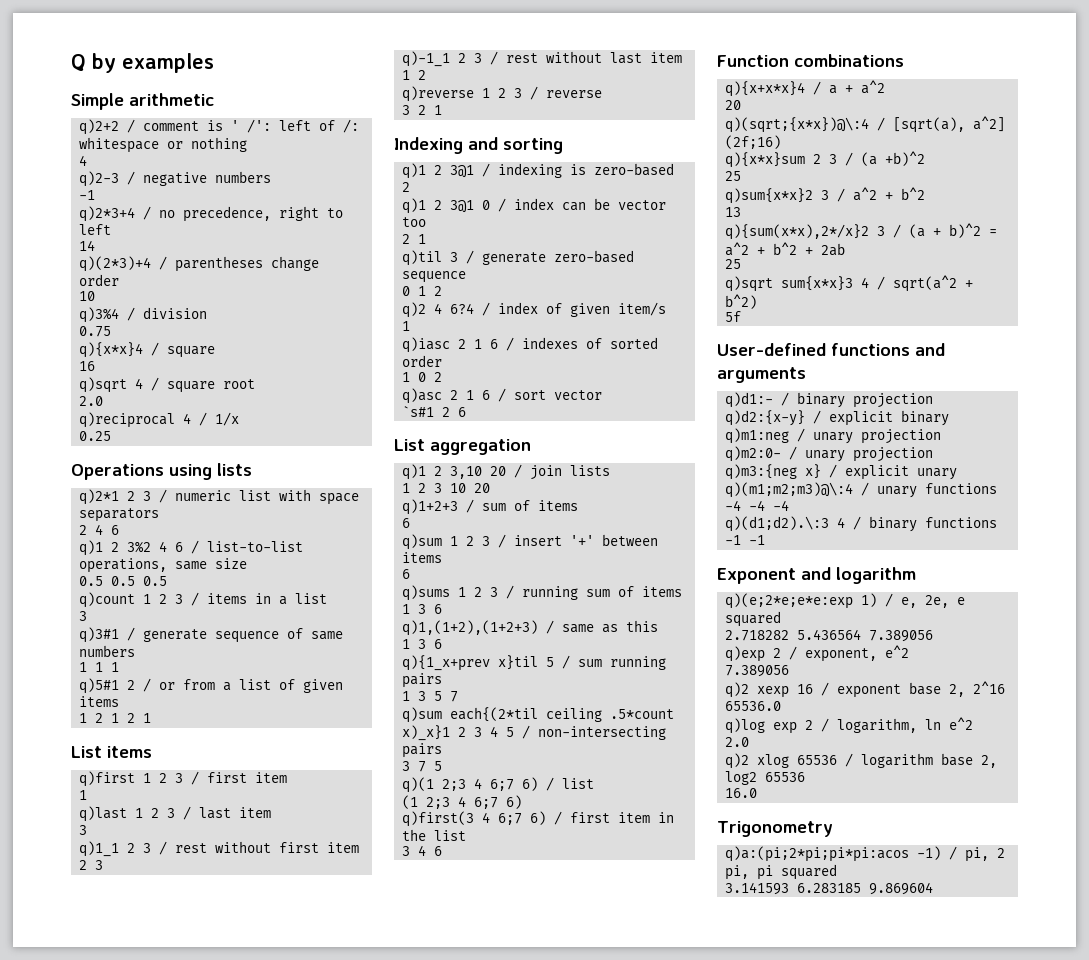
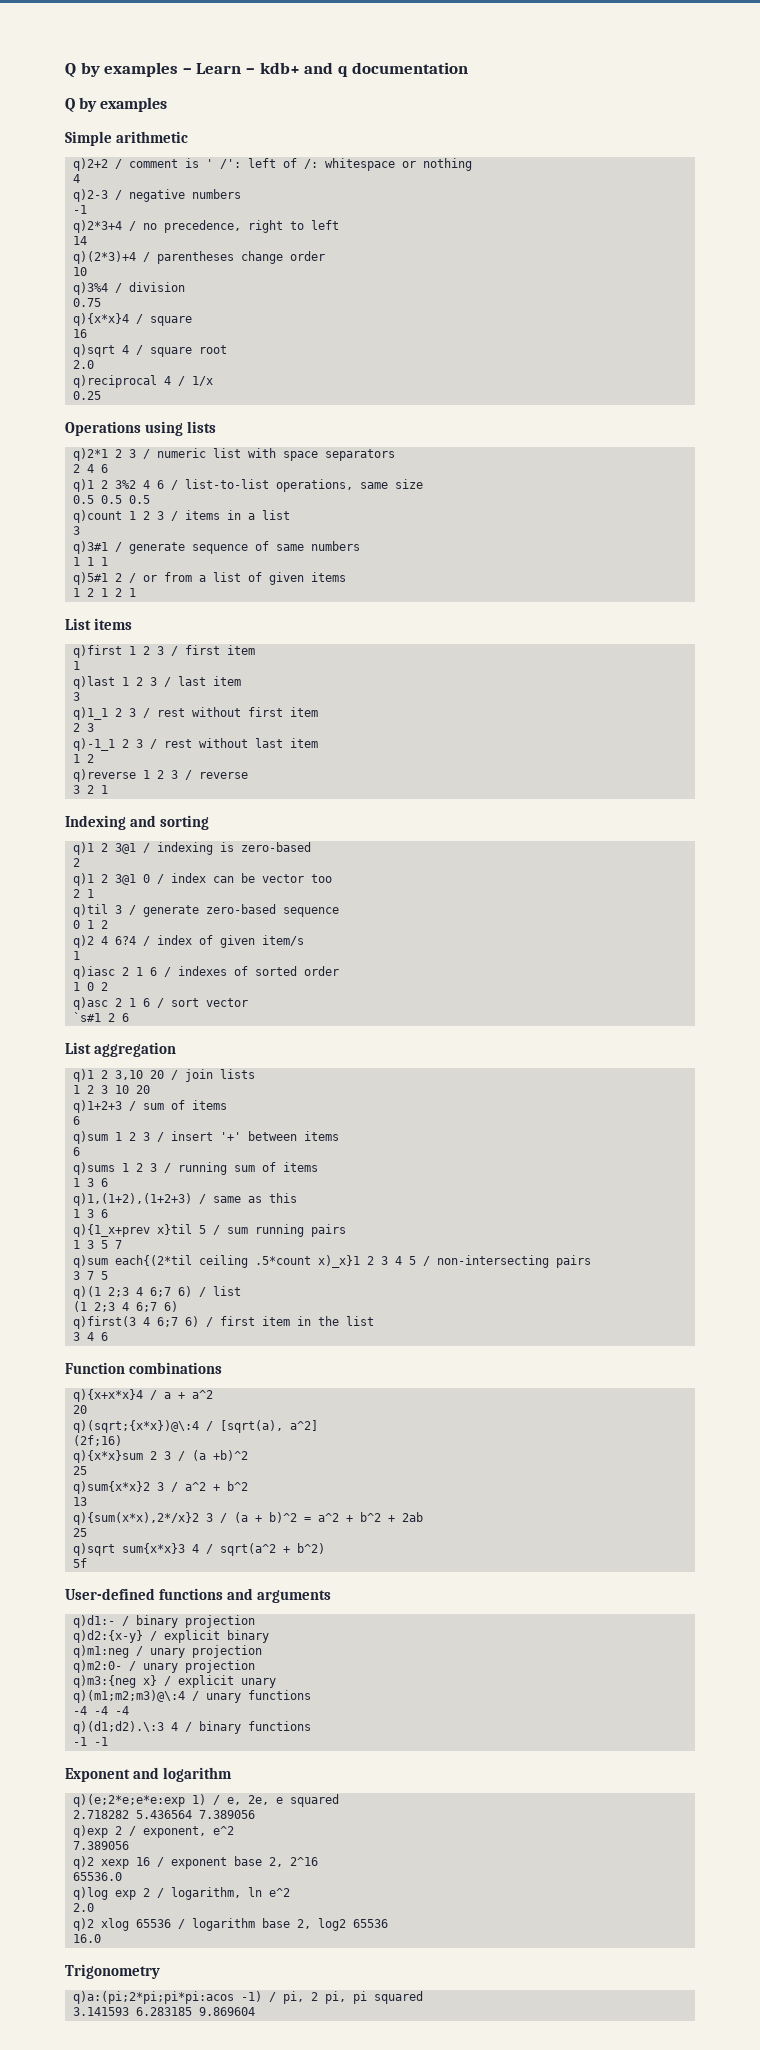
+ Q by examples – Learn – kdb+ and q documentation

